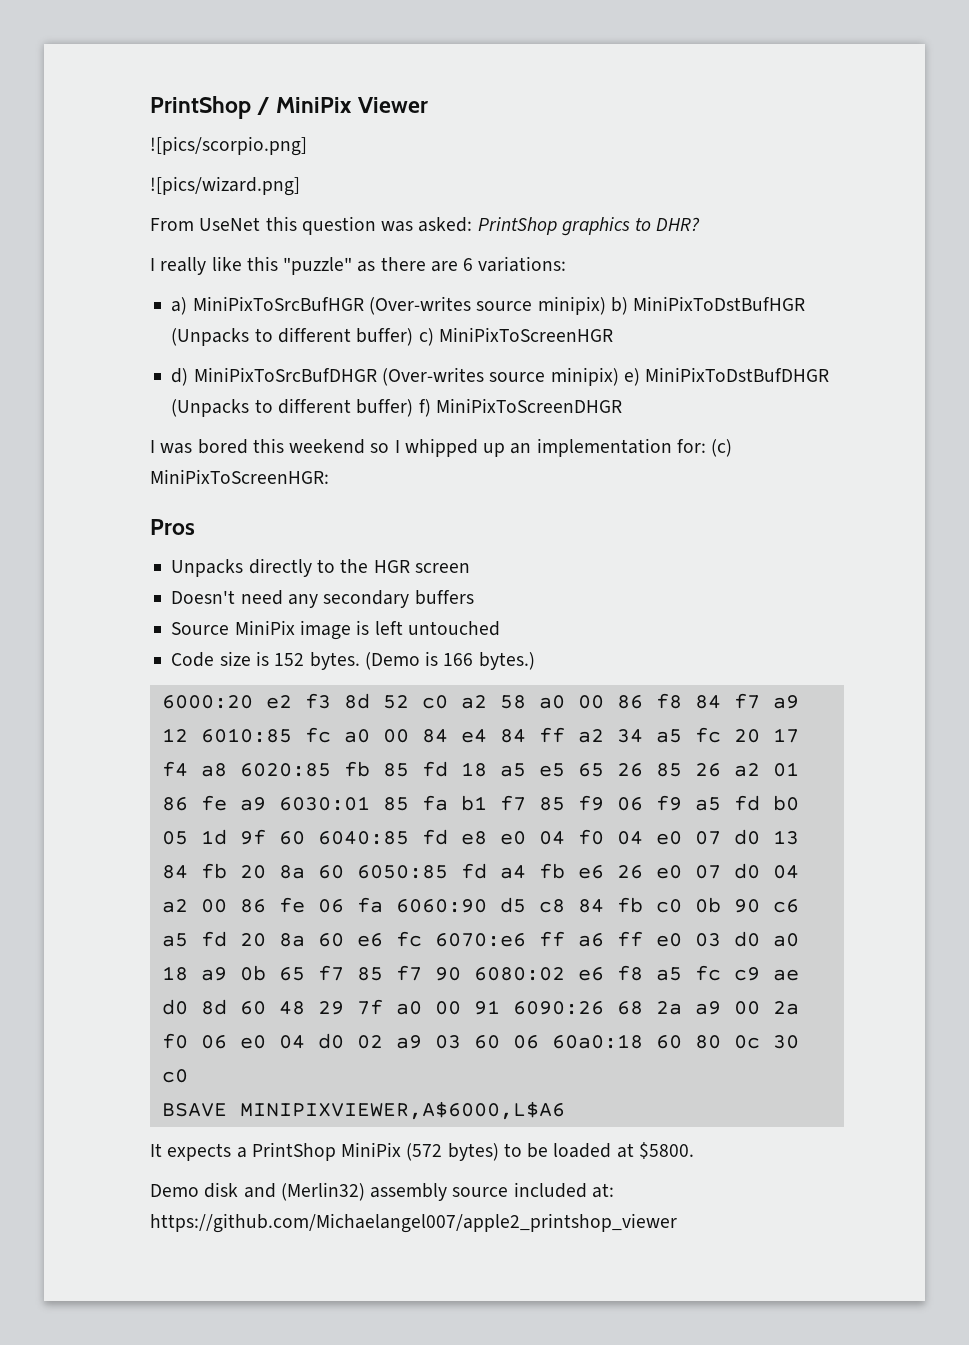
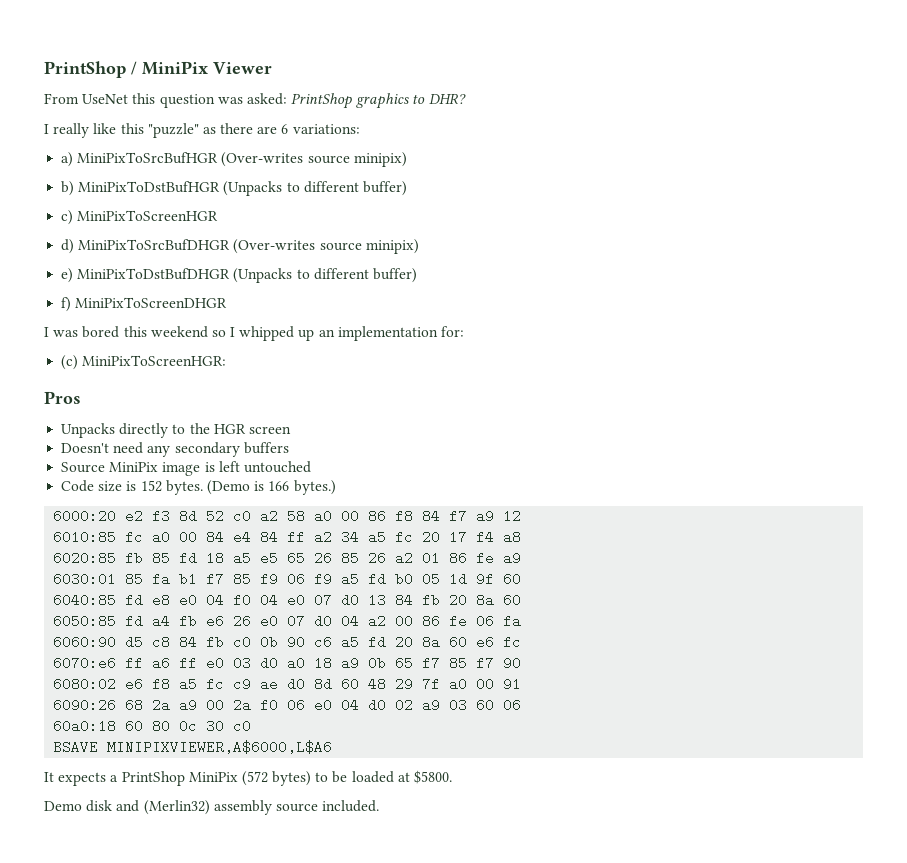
- ![pics/scorpio.png]
- ![pics/wizard.png]
- a) MiniPixToSrcBufHGR (Over-writes source minipix) b) MiniPixToDstBufHGR (Unpacks to different buffer) c) MiniPixToScreenHGR
+ a) MiniPixToSrcBufHGR (Over-writes source minipix)
+ b) MiniPixToDstBufHGR (Unpacks to different buffer)
+ c) MiniPixToScreenHGR
- d) MiniPixToSrcBufDHGR (Over-writes source minipix) e) MiniPixToDstBufDHGR (Unpacks to different buffer) f) MiniPixToScreenDHGR
+ d) MiniPixToSrcBufDHGR (Over-writes source minipix)
+ e) MiniPixToDstBufDHGR (Unpacks to different buffer)
+ f) MiniPixToScreenDHGR
- I was bored this weekend so I whipped up an implementation for: (c) MiniPixToScreenHGR:
+ I was bored this weekend so I whipped up an implementation for:
+ (c) MiniPixToScreenHGR:
- 6000:20 e2 f3 8d 52 c0 a2 58 a0 00 86 f8 84 f7 a9 12 6010:85 fc a0 00 84 e4 84 ff a2 34 a5 fc 20 17 f4 a8 6020:85 fb 85 fd 18 a5 e5 65 26 85 26 a2 01 86 fe a9 6030:01 85 fa b1 f7 85 f9 06 f9 a5 fd b0 05 1d 9f 60 6040:85 fd e8 e0 04 f0 04 e0 07 d0 13 84 fb 20 8a 60 6050:85 fd a4 fb e6 26 e0 07 d0 04 a2 00 86 fe 06 fa 6060:90 d5 c8 84 fb c0 0b 90 c6 a5 fd 20 8a 60 e6 fc 6070:e6 ff a6 ff e0 03 d0 a0 18 a9 0b 65 f7 85 f7 90 6080:02 e6 f8 a5 fc c9 ae d0 8d 60 48 29 7f a0 00 91 6090:26 68 2a a9 00 2a f0 06 e0 04 d0 02 a9 03 60 06 60a0:18 60 80 0c 30 c0
+ 6000:20 e2 f3 8d 52 c0 a2 58 a0 00 86 f8 84 f7 a9 12
+ 6010:85 fc a0 00 84 e4 84 ff a2 34 a5 fc 20 17 f4 a8
+ 6020:85 fb 85 fd 18 a5 e5 65 26 85 26 a2 01 86 fe a9
+ 6030:01 85 fa b1 f7 85 f9 06 f9 a5 fd b0 05 1d 9f 60
+ 6040:85 fd e8 e0 04 f0 04 e0 07 d0 13 84 fb 20 8a 60
+ 6050:85 fd a4 fb e6 26 e0 07 d0 04 a2 00 86 fe 06 fa
+ 6060:90 d5 c8 84 fb c0 0b 90 c6 a5 fd 20 8a 60 e6 fc
+ 6070:e6 ff a6 ff e0 03 d0 a0 18 a9 0b 65 f7 85 f7 90
+ 6080:02 e6 f8 a5 fc c9 ae d0 8d 60 48 29 7f a0 00 91
+ 6090:26 68 2a a9 00 2a f0 06 e0 04 d0 02 a9 03 60 06
+ 60a0:18 60 80 0c 30 c0
- Demo disk and (Merlin32) assembly source included at: https://github.com/Michaelangel007/apple2_printshop_viewer
+ Demo disk and (Merlin32) assembly source included.

